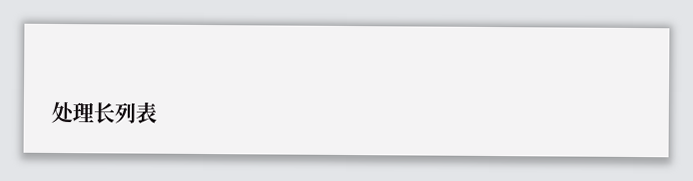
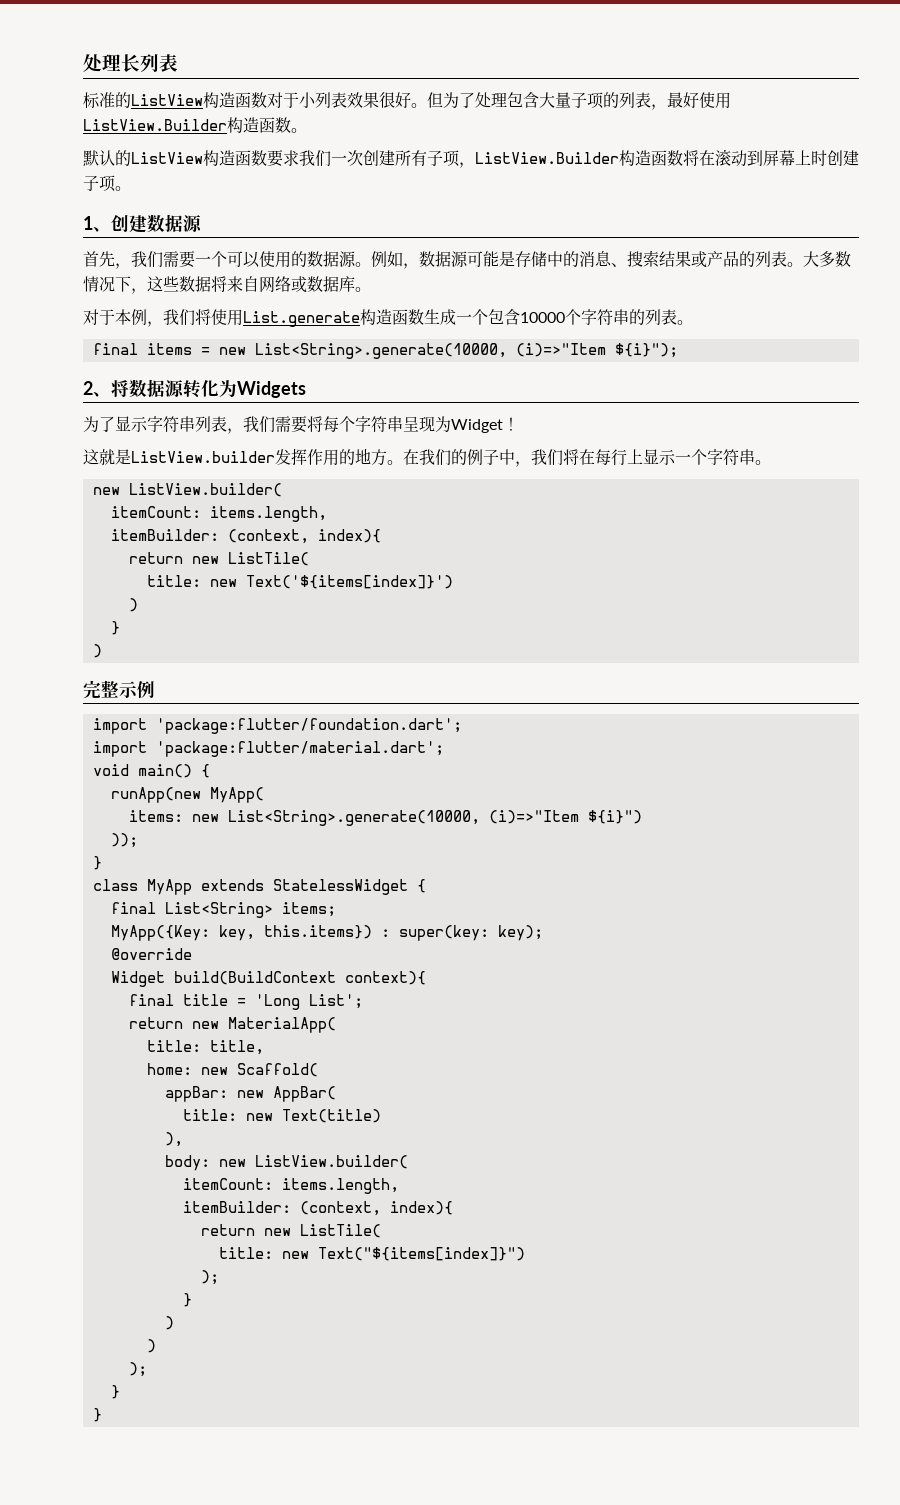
+ 标准的ListView构造函数对于小列表效果很好。但为了处理包含大量子项的列表，最好使用ListView.Builder构造函数。
+ 默认的ListView构造函数要求我们一次创建所有子项，ListView.Builder构造函数将在滚动到屏幕上时创建子项。
+ 1、创建数据源
+ 首先，我们需要一个可以使用的数据源。例如，数据源可能是存储中的消息、搜索结果或产品的列表。大多数情况下，这些数据将来自网络或数据库。
+ 对于本例，我们将使用List.generate构造函数生成一个包含10000个字符串的列表。
+ final items = new List<String>.generate(10000, (i)=>"Item ${i}");
+ 2、将数据源转化为Widgets
+ 为了显示字符串列表，我们需要将每个字符串呈现为Widget！
+ 这就是ListView.builder发挥作用的地方。在我们的例子中，我们将在每行上显示一个字符串。
+ new ListView.builder(
+ itemCount: items.length,
+ itemBuilder: (context, index){
+ return new ListTile(
+ title: new Text('${items[index]}')
+ )
+ }
+ )
+ 完整示例
+ import 'package:flutter/foundation.dart';
+ import 'package:flutter/material.dart';
+ void main() {
+ runApp(new MyApp(
+ items: new List<String>.generate(10000, (i)=>"Item ${i}")
+ ));
+ }
+ class MyApp extends StatelessWidget {
+ final List<String> items;
+ MyApp({Key: key, this.items}) : super(key: key);
+ @override
+ Widget build(BuildContext context){
+ final title = 'Long List';
+ return new MaterialApp(
+ title: title,
+ home: new Scaffold(
+ appBar: new AppBar(
+ title: new Text(title)
+ ),
+ body: new ListView.builder(
+ itemCount: items.length,
+ itemBuilder: (context, index){
+ return new ListTile(
+ title: new Text("${items[index]}")
+ );
+ }
+ )
+ )
+ );
+ }
+ }

